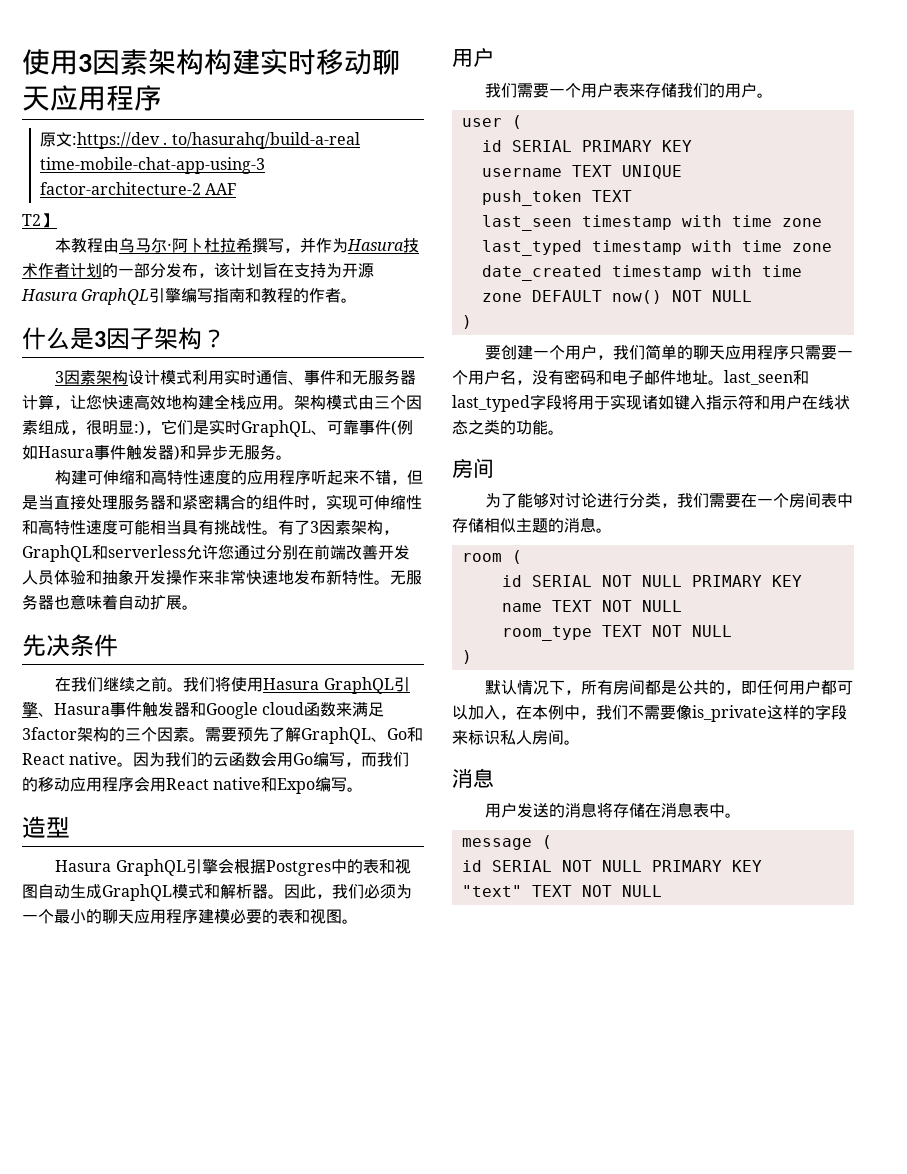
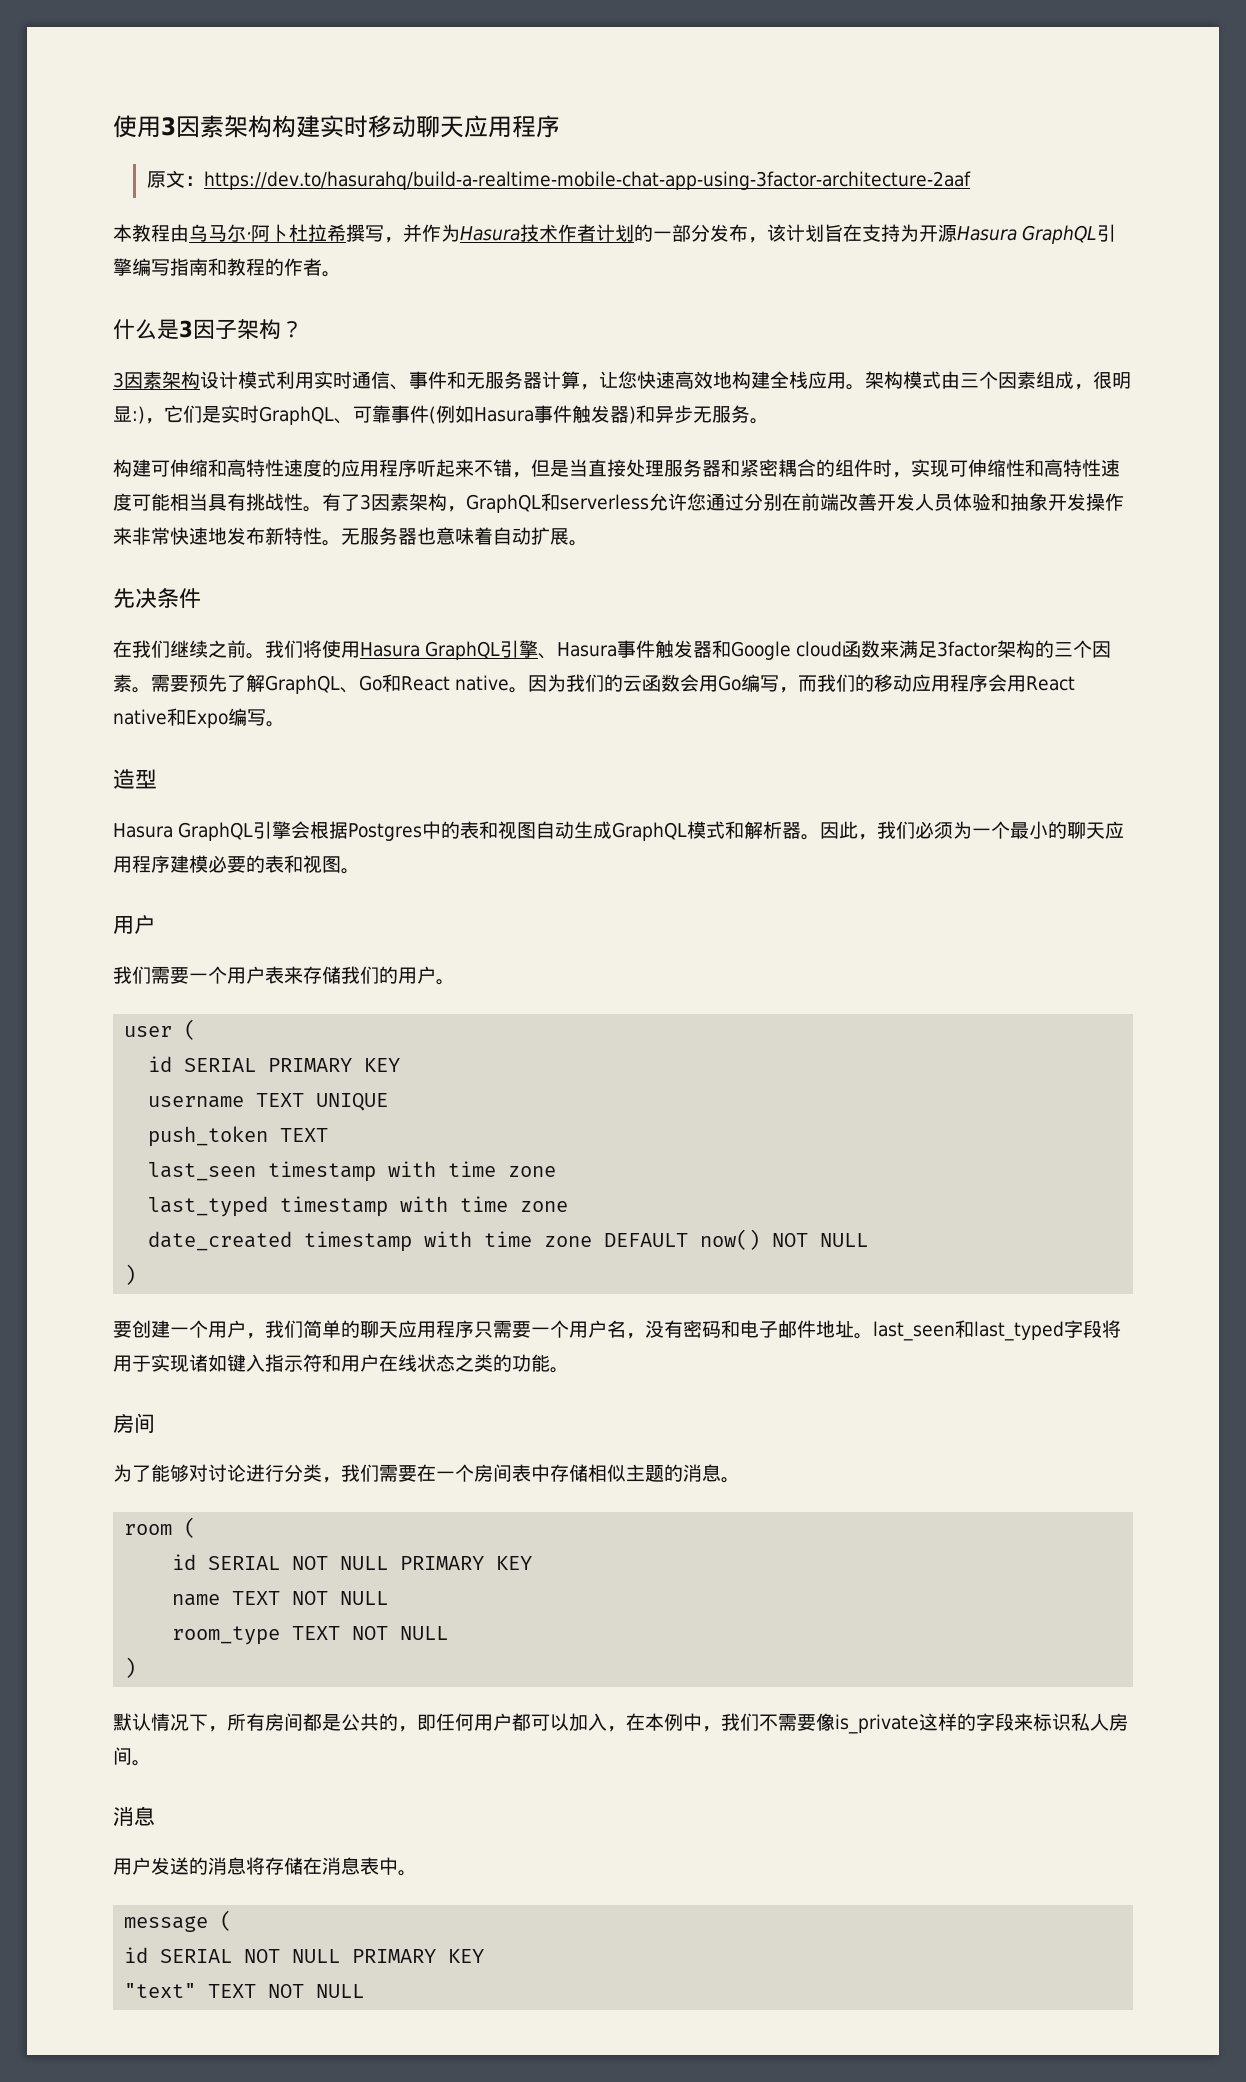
- 原文:https://dev . to/hasurahq/build-a-real time-mobile-chat-app-using-3 factor-architecture-2 AAF
- T2】
+ 原文：https://dev.to/hasurahq/build-a-realtime-mobile-chat-app-using-3factor-architecture-2aaf

